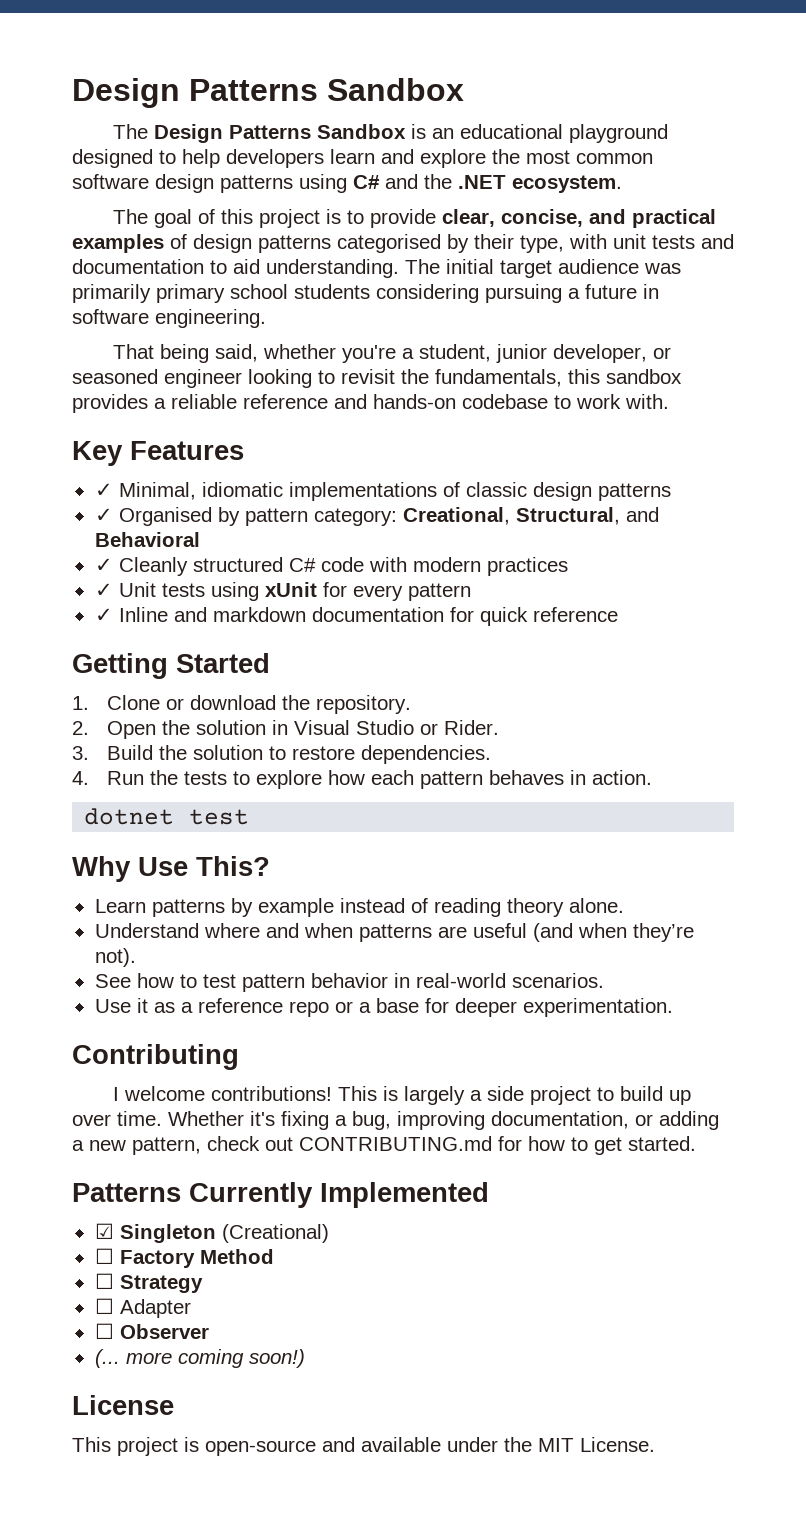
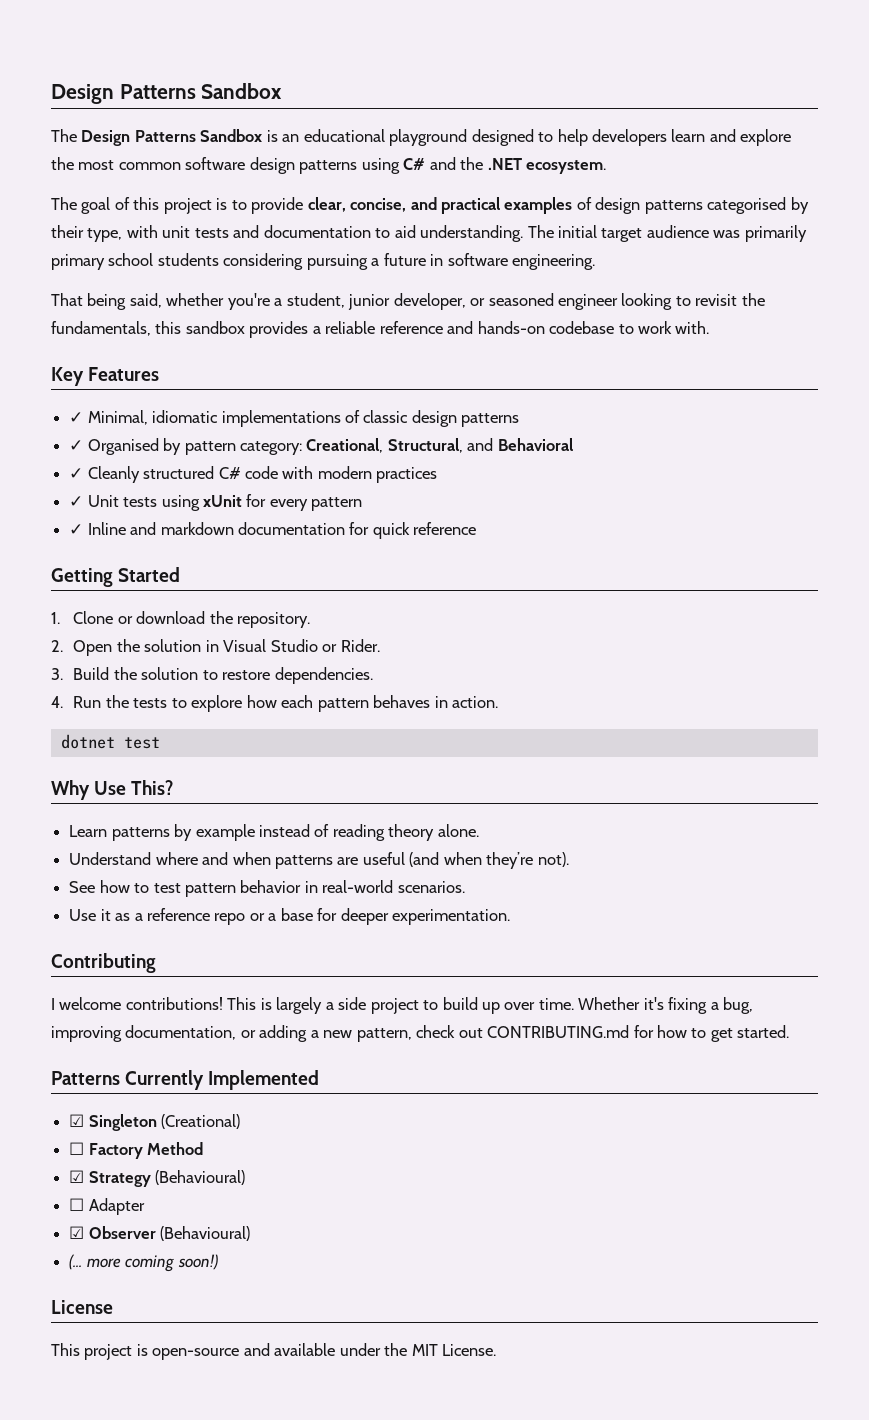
- ☐ Strategy
+ ☑ Strategy (Behavioural)
- ☐ Observer
+ ☑ Observer (Behavioural)

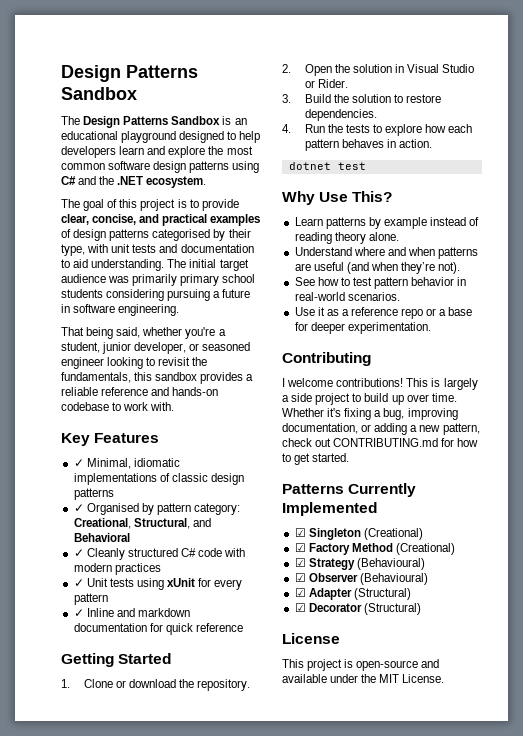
- ☐ Factory Method
+ ☑ Factory Method (Creational)
- ☐ Adapter
- (... more coming soon!)
+ ☑ Adapter (Structural)
+ ☑ Decorator (Structural)

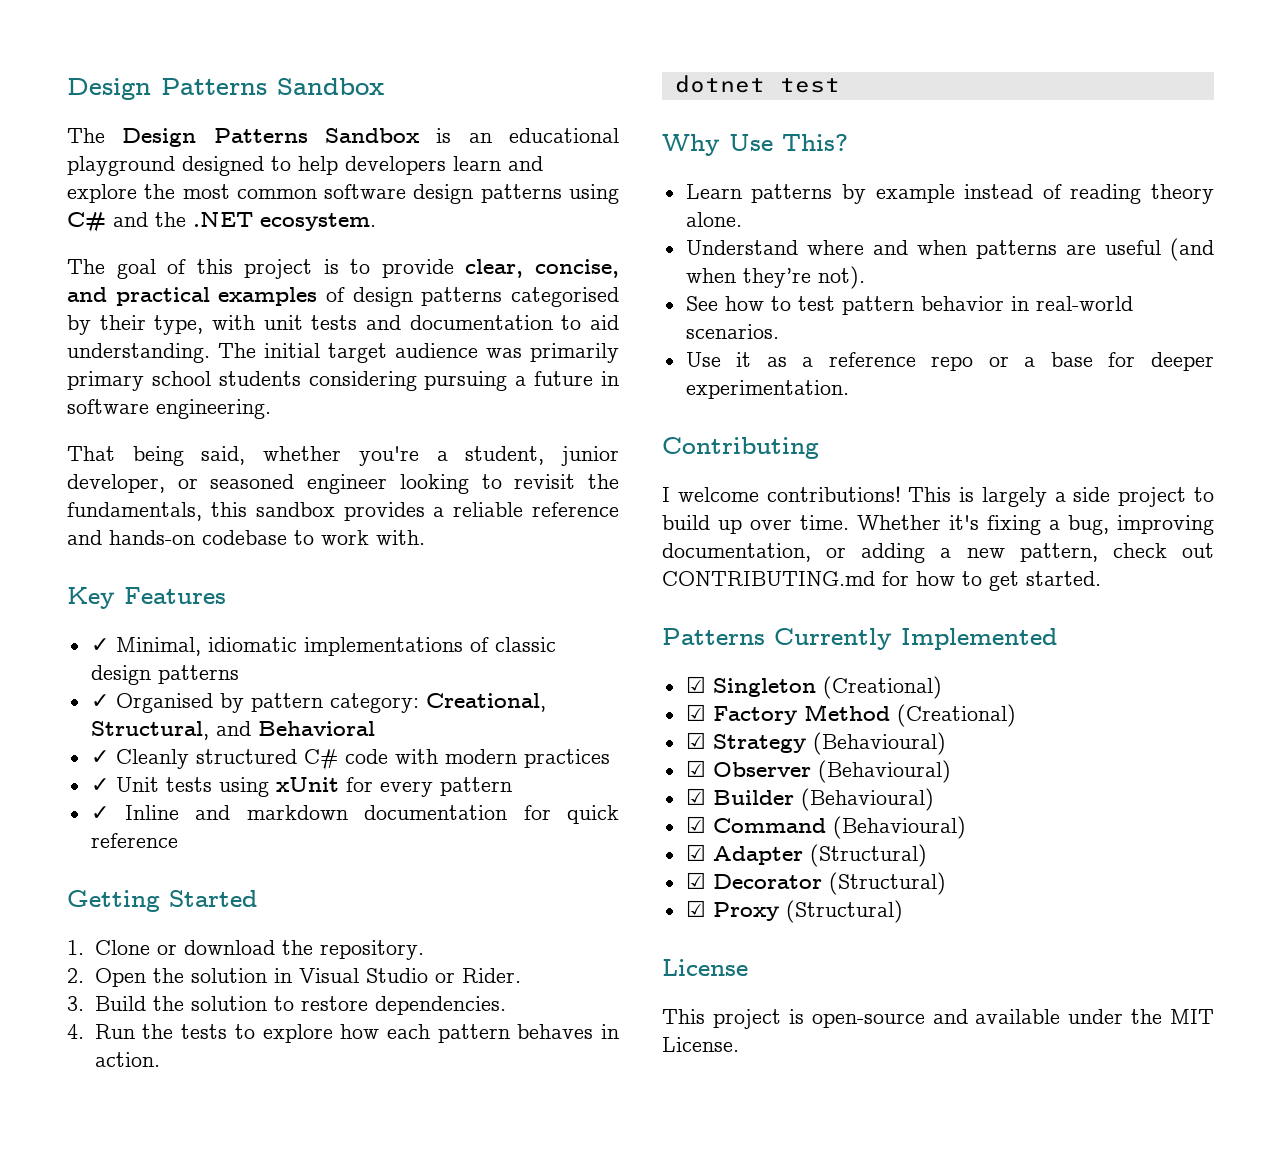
+ ☑ Builder (Behavioural)
+ ☑ Command (Behavioural)
+ ☑ Proxy (Structural)

